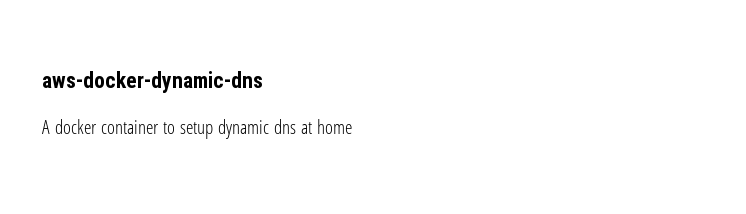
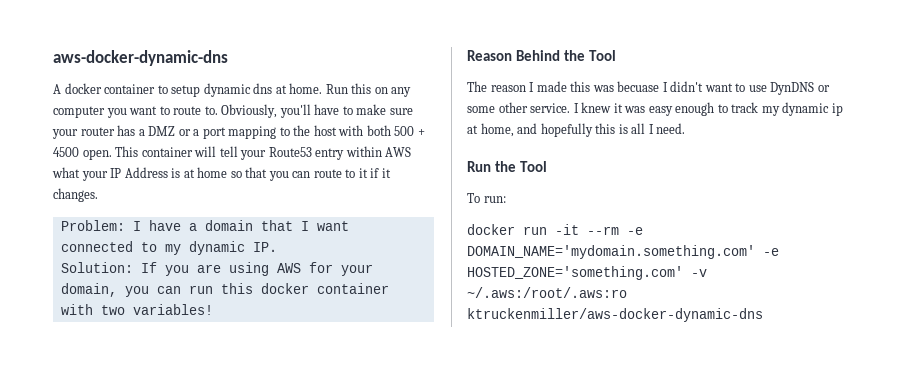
- A docker container to setup dynamic dns at home
+ A docker container to setup dynamic dns at home. Run this on any computer you want to route to. Obviously, you'll have to make sure your router has a DMZ or a port mapping to the host with both 500 + 4500 open. This container will tell your Route53 entry within AWS what your IP Address is at home so that you can route to it if it changes.
+ Problem: I have a domain that I want connected to my dynamic IP.
+ Solution: If you are using AWS for your domain, you can run this docker container with two variables!
+ Reason Behind the Tool
+ The reason I made this was becuase I didn't want to use DynDNS or some other service. I knew it was easy enough to track my dynamic ip at home, and hopefully this is all I need.
+ Run the Tool
+ To run:
+ docker run -it --rm -e DOMAIN_NAME='mydomain.something.com' -e HOSTED_ZONE='something.com' -v ~/.aws:/root/.aws:ro ktruckenmiller/aws-docker-dynamic-dns

